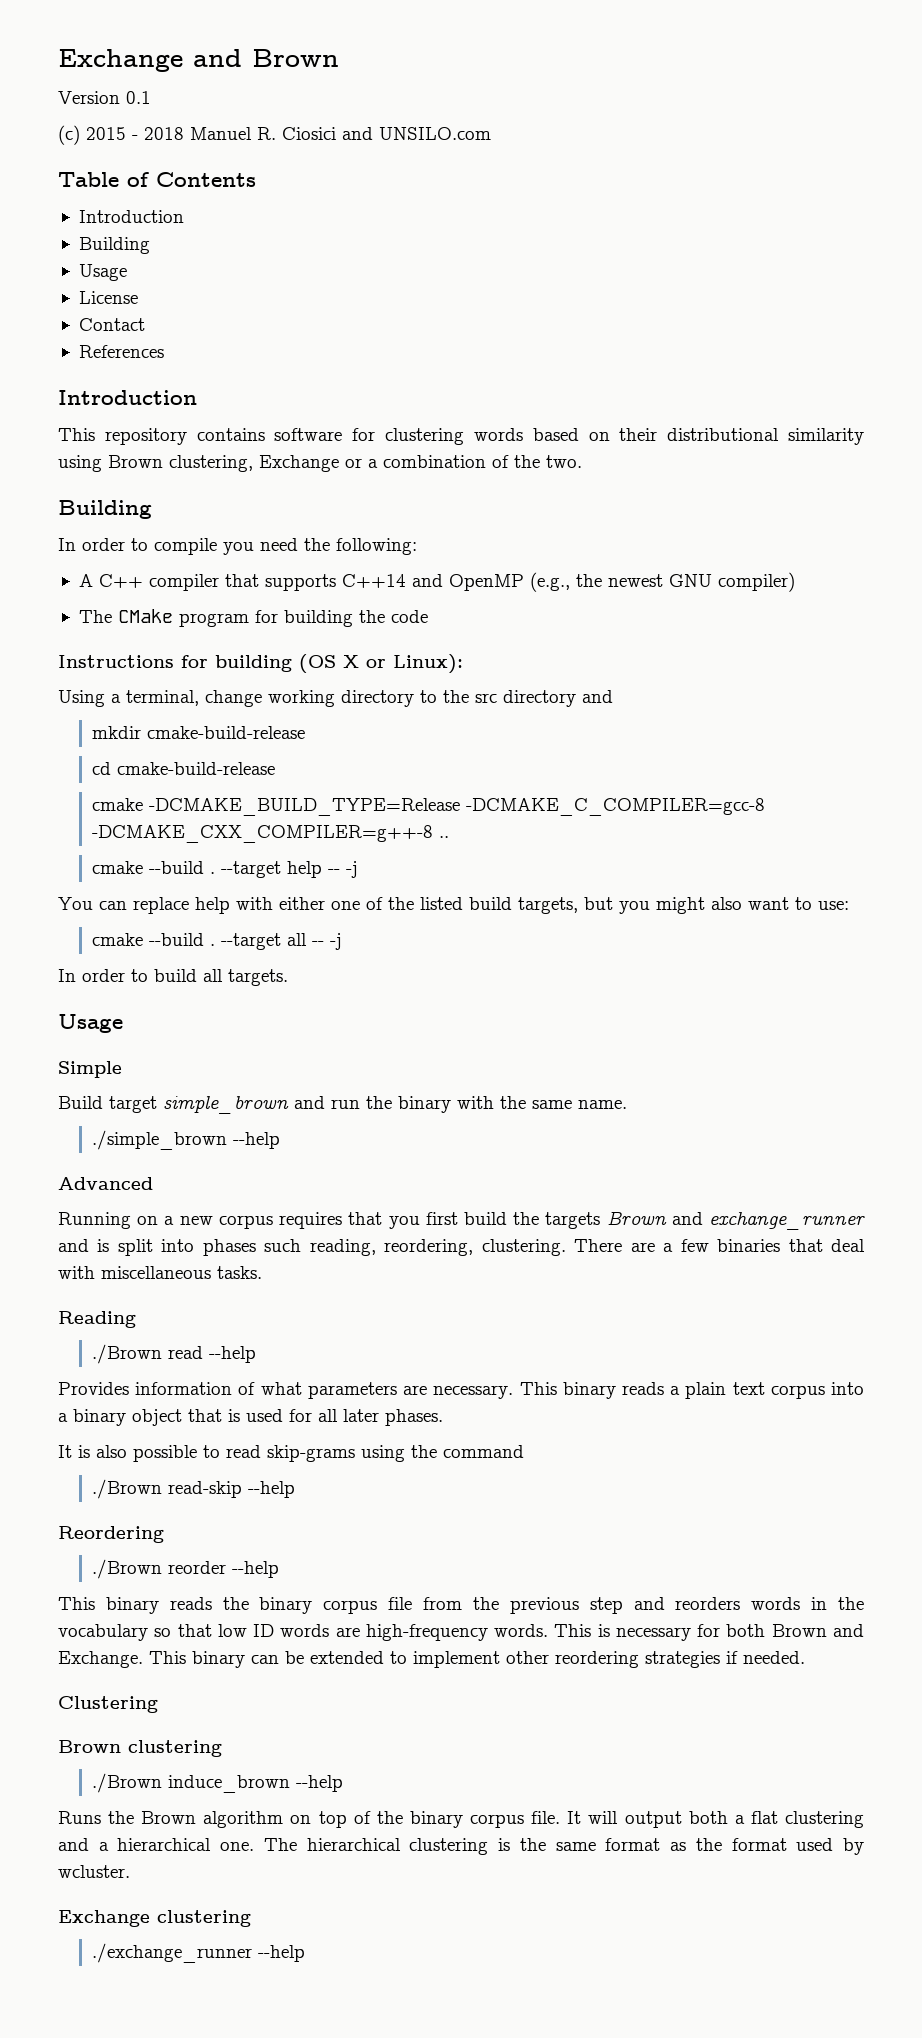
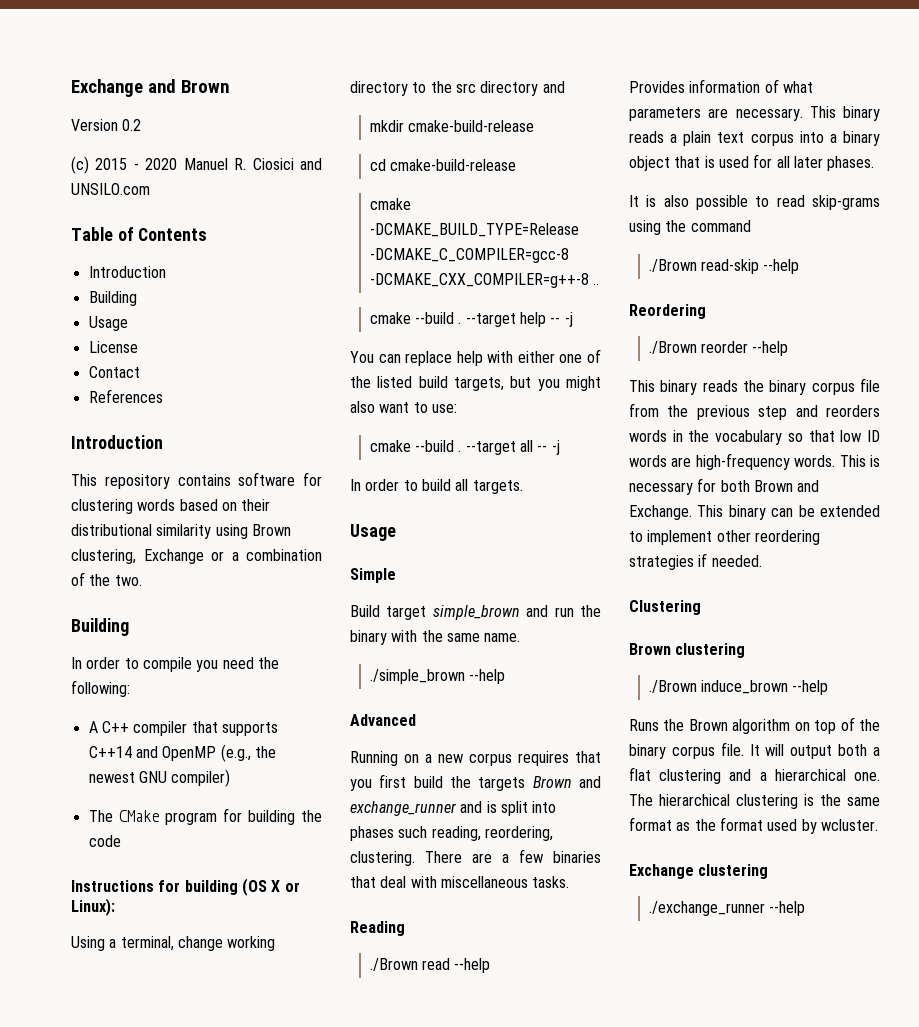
- Version 0.1
+ Version 0.2
- (c) 2015 - 2018 Manuel R. Ciosici and UNSILO.com
+ (c) 2015 - 2020 Manuel R. Ciosici and UNSILO.com

